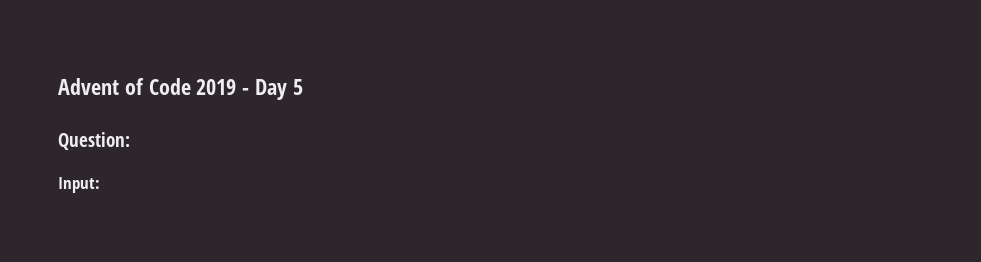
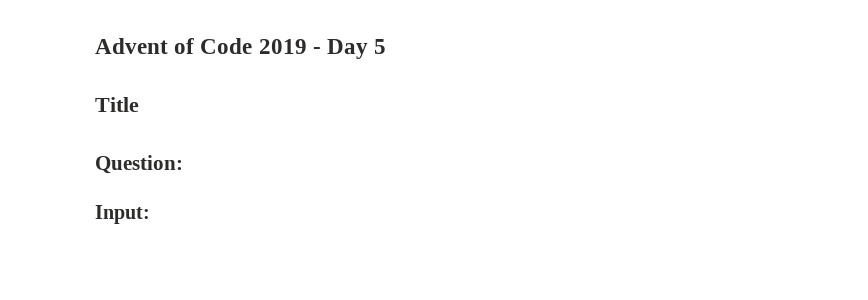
+ Title

